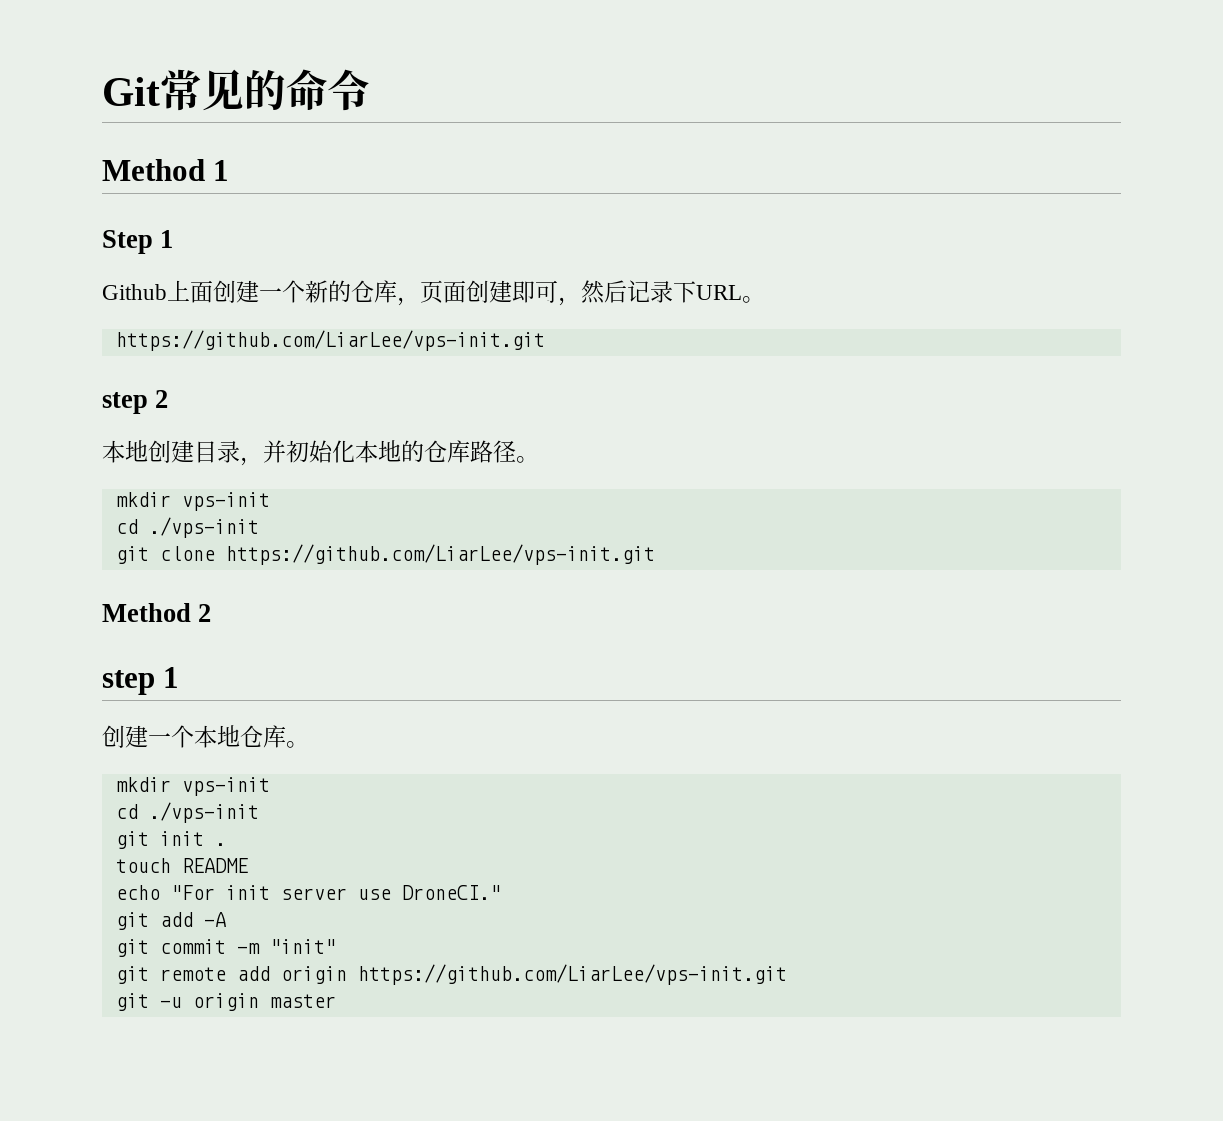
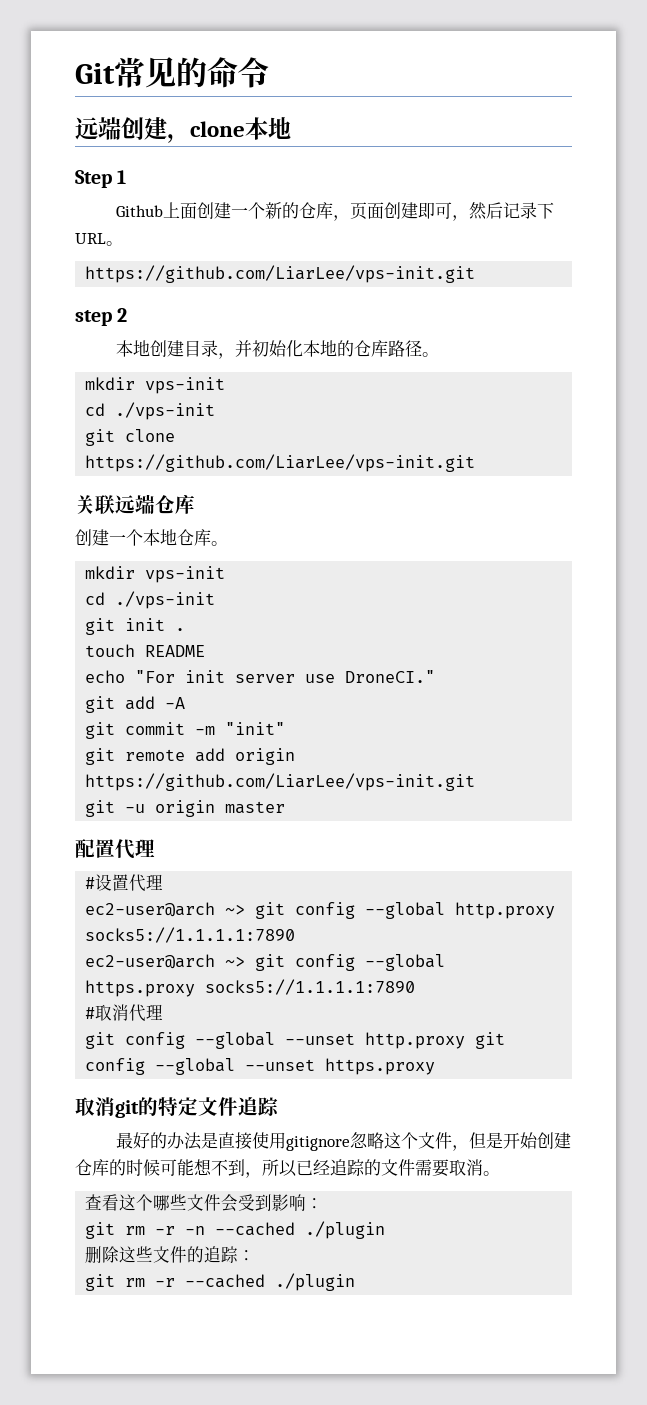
- Method 1
+ 远端创建，clone本地
- Method 2
- step 1
+ 关联远端仓库
+ 配置代理
+ #设置代理
+ ec2-user@arch ~> git config --global http.proxy socks5://1.1.1.1:7890
+ ec2-user@arch ~> git config --global https.proxy socks5://1.1.1.1:7890
+ #取消代理
+ git config --global --unset http.proxy git config --global --unset https.proxy
+ 取消git的特定文件追踪
+ 最好的办法是直接使用gitignore忽略这个文件，但是开始创建仓库的时候可能想不到，所以已经追踪的文件需要取消。
+ 查看这个哪些文件会受到影响：
+ git rm -r -n --cached ./plugin
+ 删除这些文件的追踪：
+ git rm -r --cached ./plugin

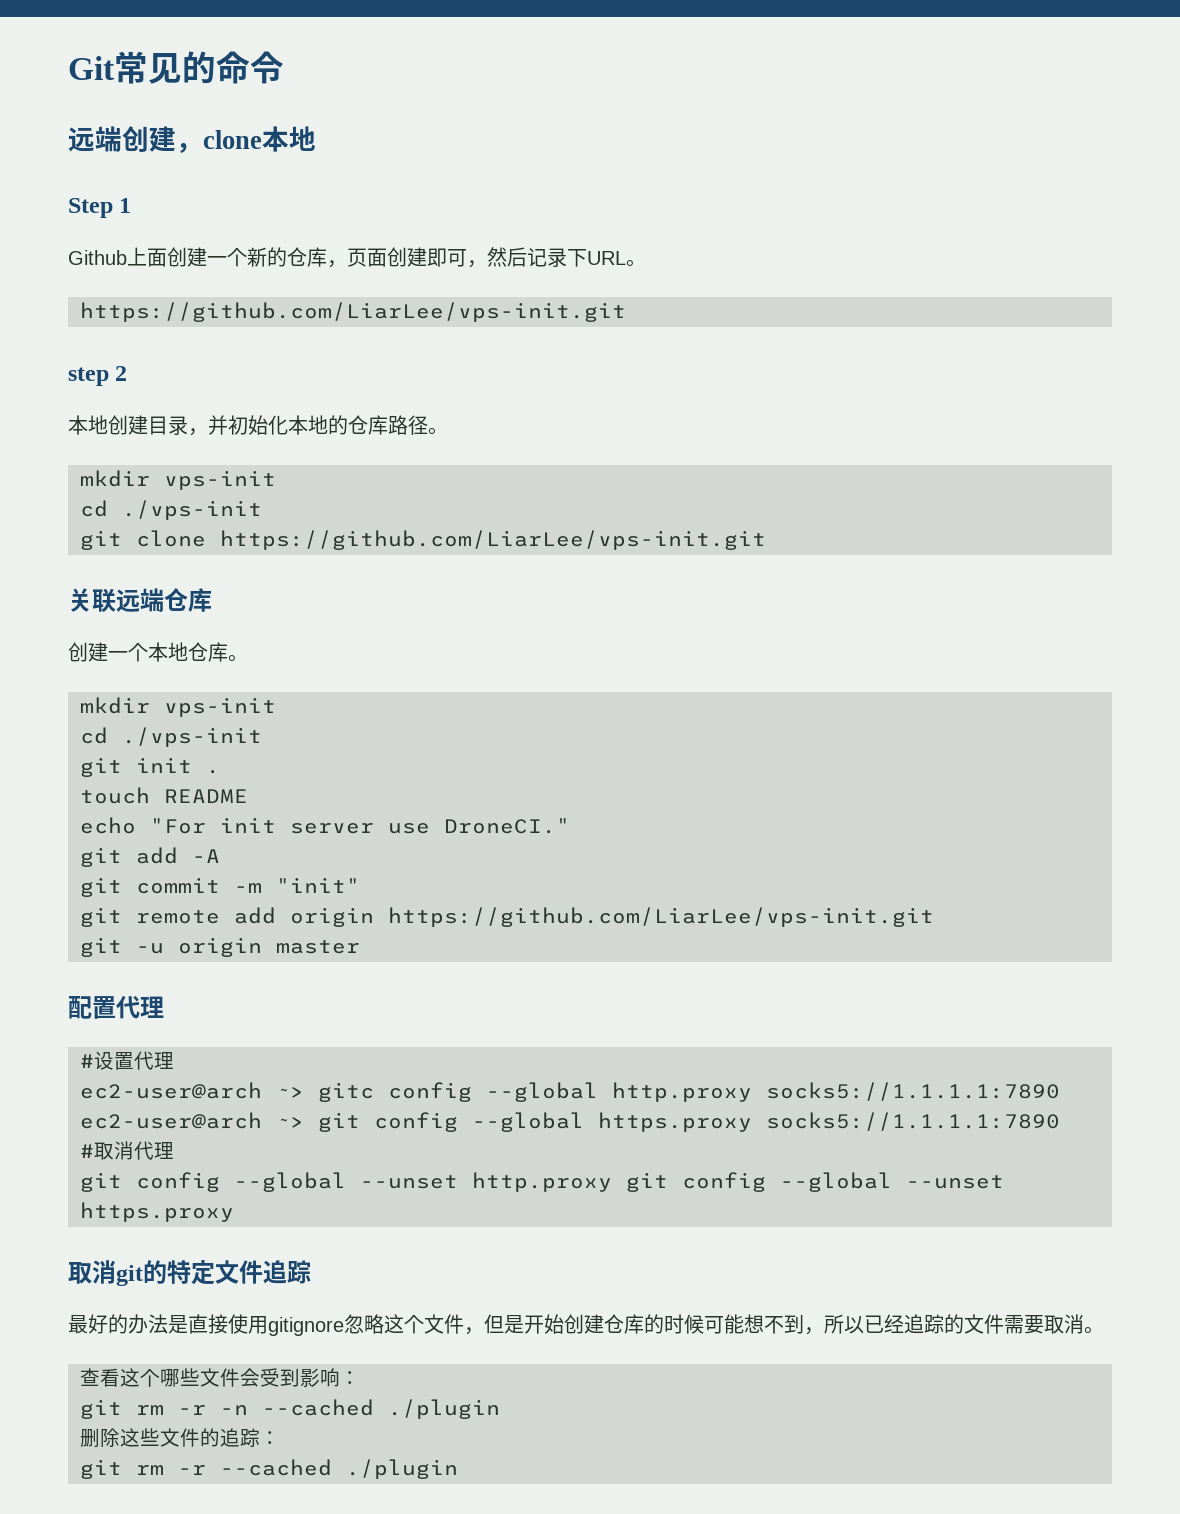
- ec2-user@arch ~> git config --global http.proxy socks5://1.1.1.1:7890
+ ec2-user@arch ~> gitc config --global http.proxy socks5://1.1.1.1:7890

